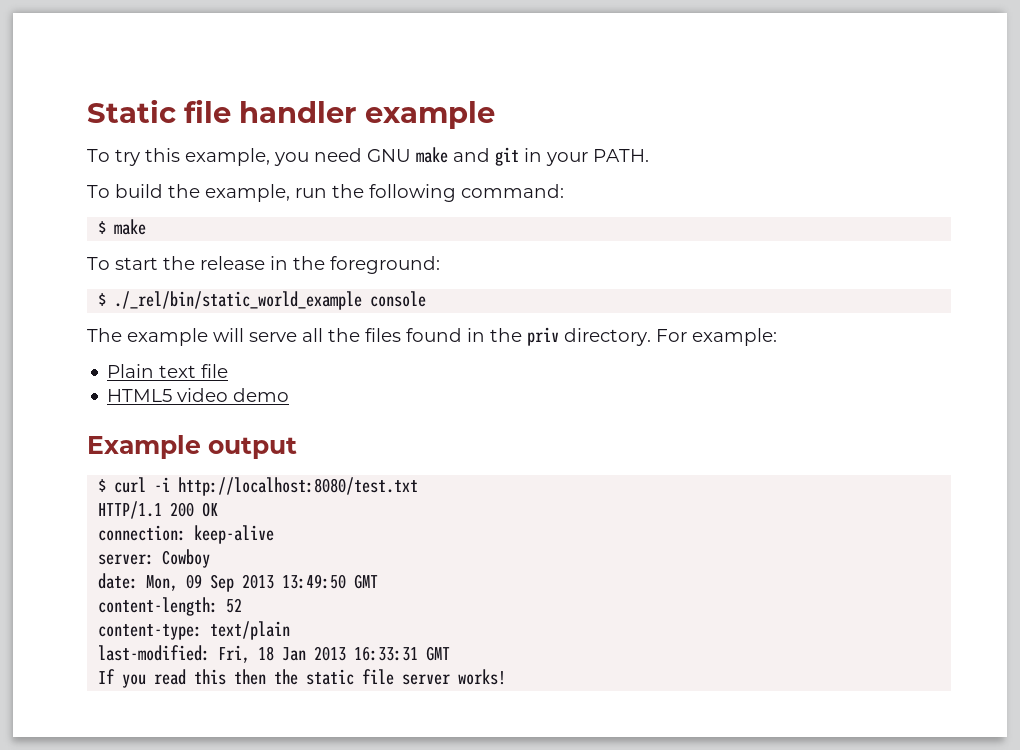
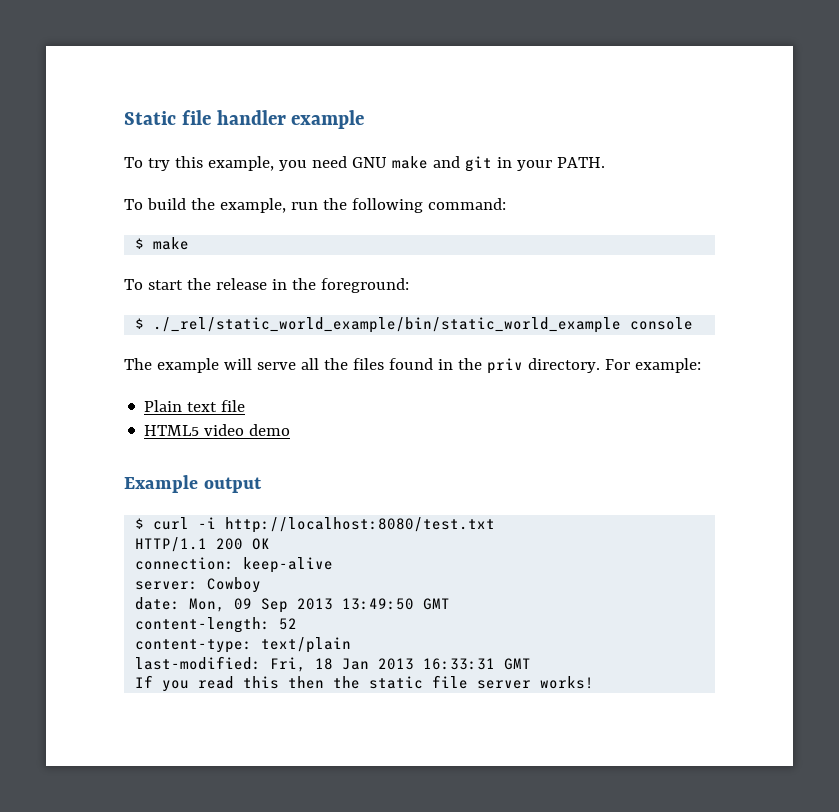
- $ ./_rel/bin/static_world_example console
+ $ ./_rel/static_world_example/bin/static_world_example console

